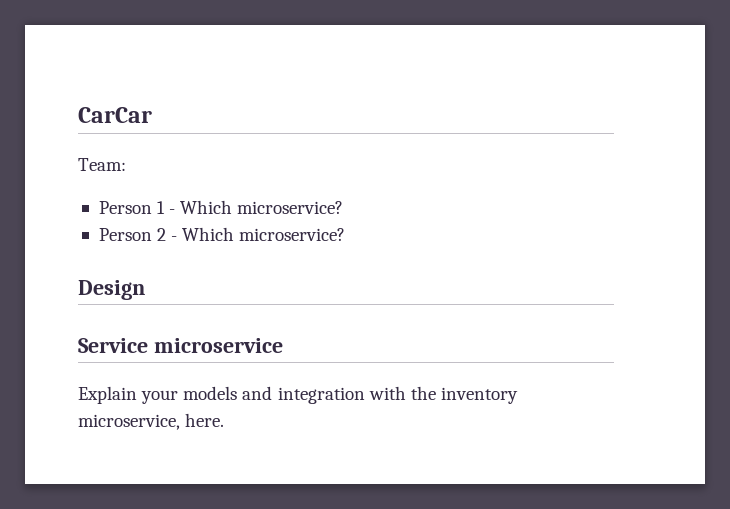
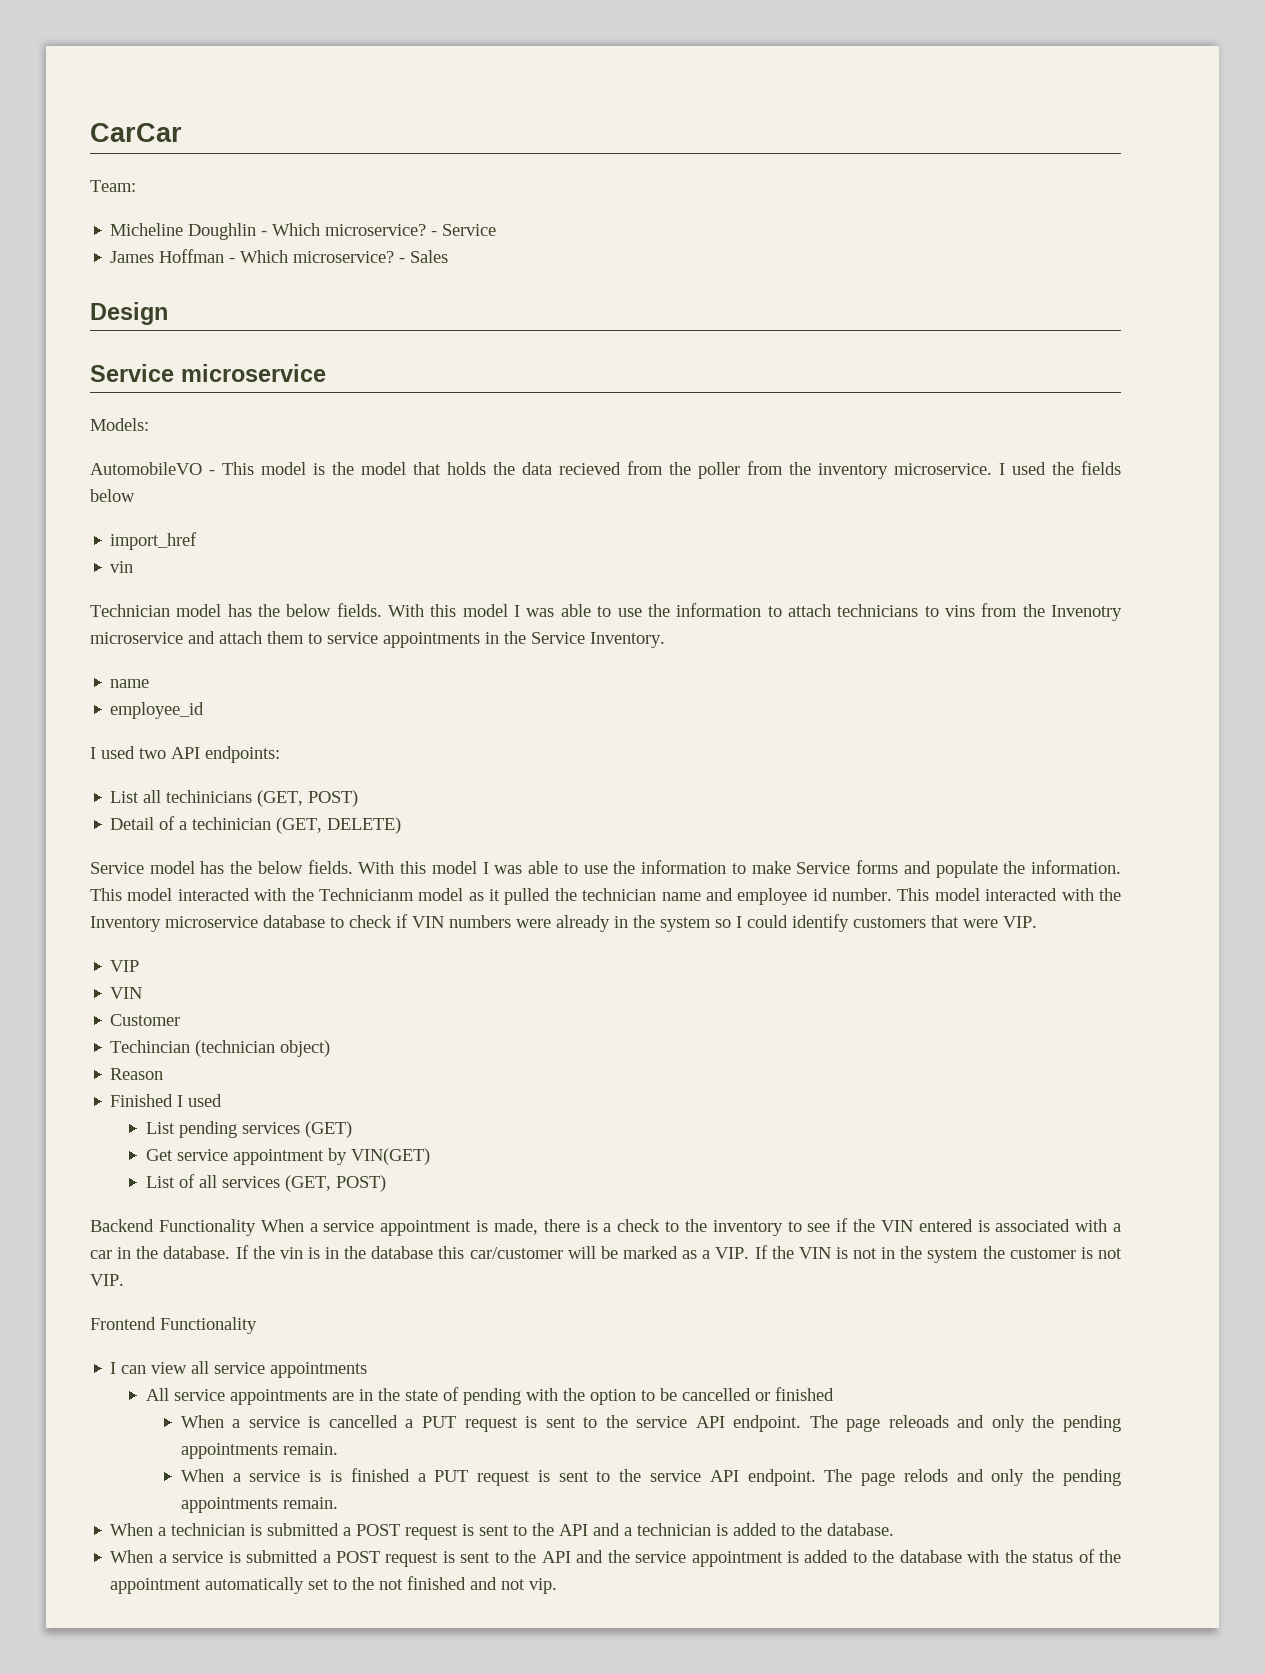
- Person 1 - Which microservice?
- Person 2 - Which microservice?
+ Micheline Doughlin - Which microservice? - Service
+ James Hoffman - Which microservice? - Sales
- Explain your models and integration with the inventory microservice, here.
+ Models:
+ AutomobileVO - This model is the model that holds the data recieved from the poller from the inventory microservice. I used the fields below
+ import_href
+ vin
+ Technician model has the below fields. With this model I was able to use the information to attach technicians to vins from the Invenotry microservice and attach them to service appointments in the Service Inventory.
+ name
+ employee_id
+ I used two API endpoints:
+ List all techinicians (GET, POST)
+ Detail of a techinician (GET, DELETE)
+ Service model has the below fields. With this model I was able to use the information to make Service forms and populate the information. This model interacted with the Technicianm model as it pulled the technician name and employee id number. This model interacted with the Inventory microservice database to check if VIN numbers were already in the system so I could identify customers that were VIP.
+ VIP
+ VIN
+ Customer
+ Techincian (technician object)
+ Reason
+ Finished I used
+ List pending services (GET)
+ Get service appointment by VIN(GET)
+ List of all services (GET, POST)
+ Backend Functionality When a service appointment is made, there is a check to the inventory to see if the VIN entered is associated with a car in the database. If the vin is in the database this car/customer will be marked as a VIP. If the VIN is not in the system the customer is not VIP.
+ Frontend Functionality
+ I can view all service appointments
+ All service appointments are in the state of pending with the option to be cancelled or finished
+ When a service is cancelled a PUT request is sent to the service API endpoint. The page releoads and only the pending appointments remain.
+ When a service is is finished a PUT request is sent to the service API endpoint. The page relods and only the pending appointments remain.
+ When a technician is submitted a POST request is sent to the API and a technician is added to the database.
+ When a service is submitted a POST request is sent to the API and the service appointment is added to the database with the status of the appointment automatically set to the not finished and not vip.

